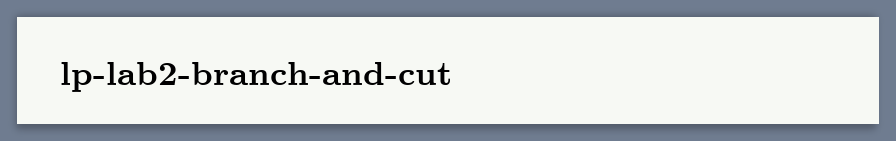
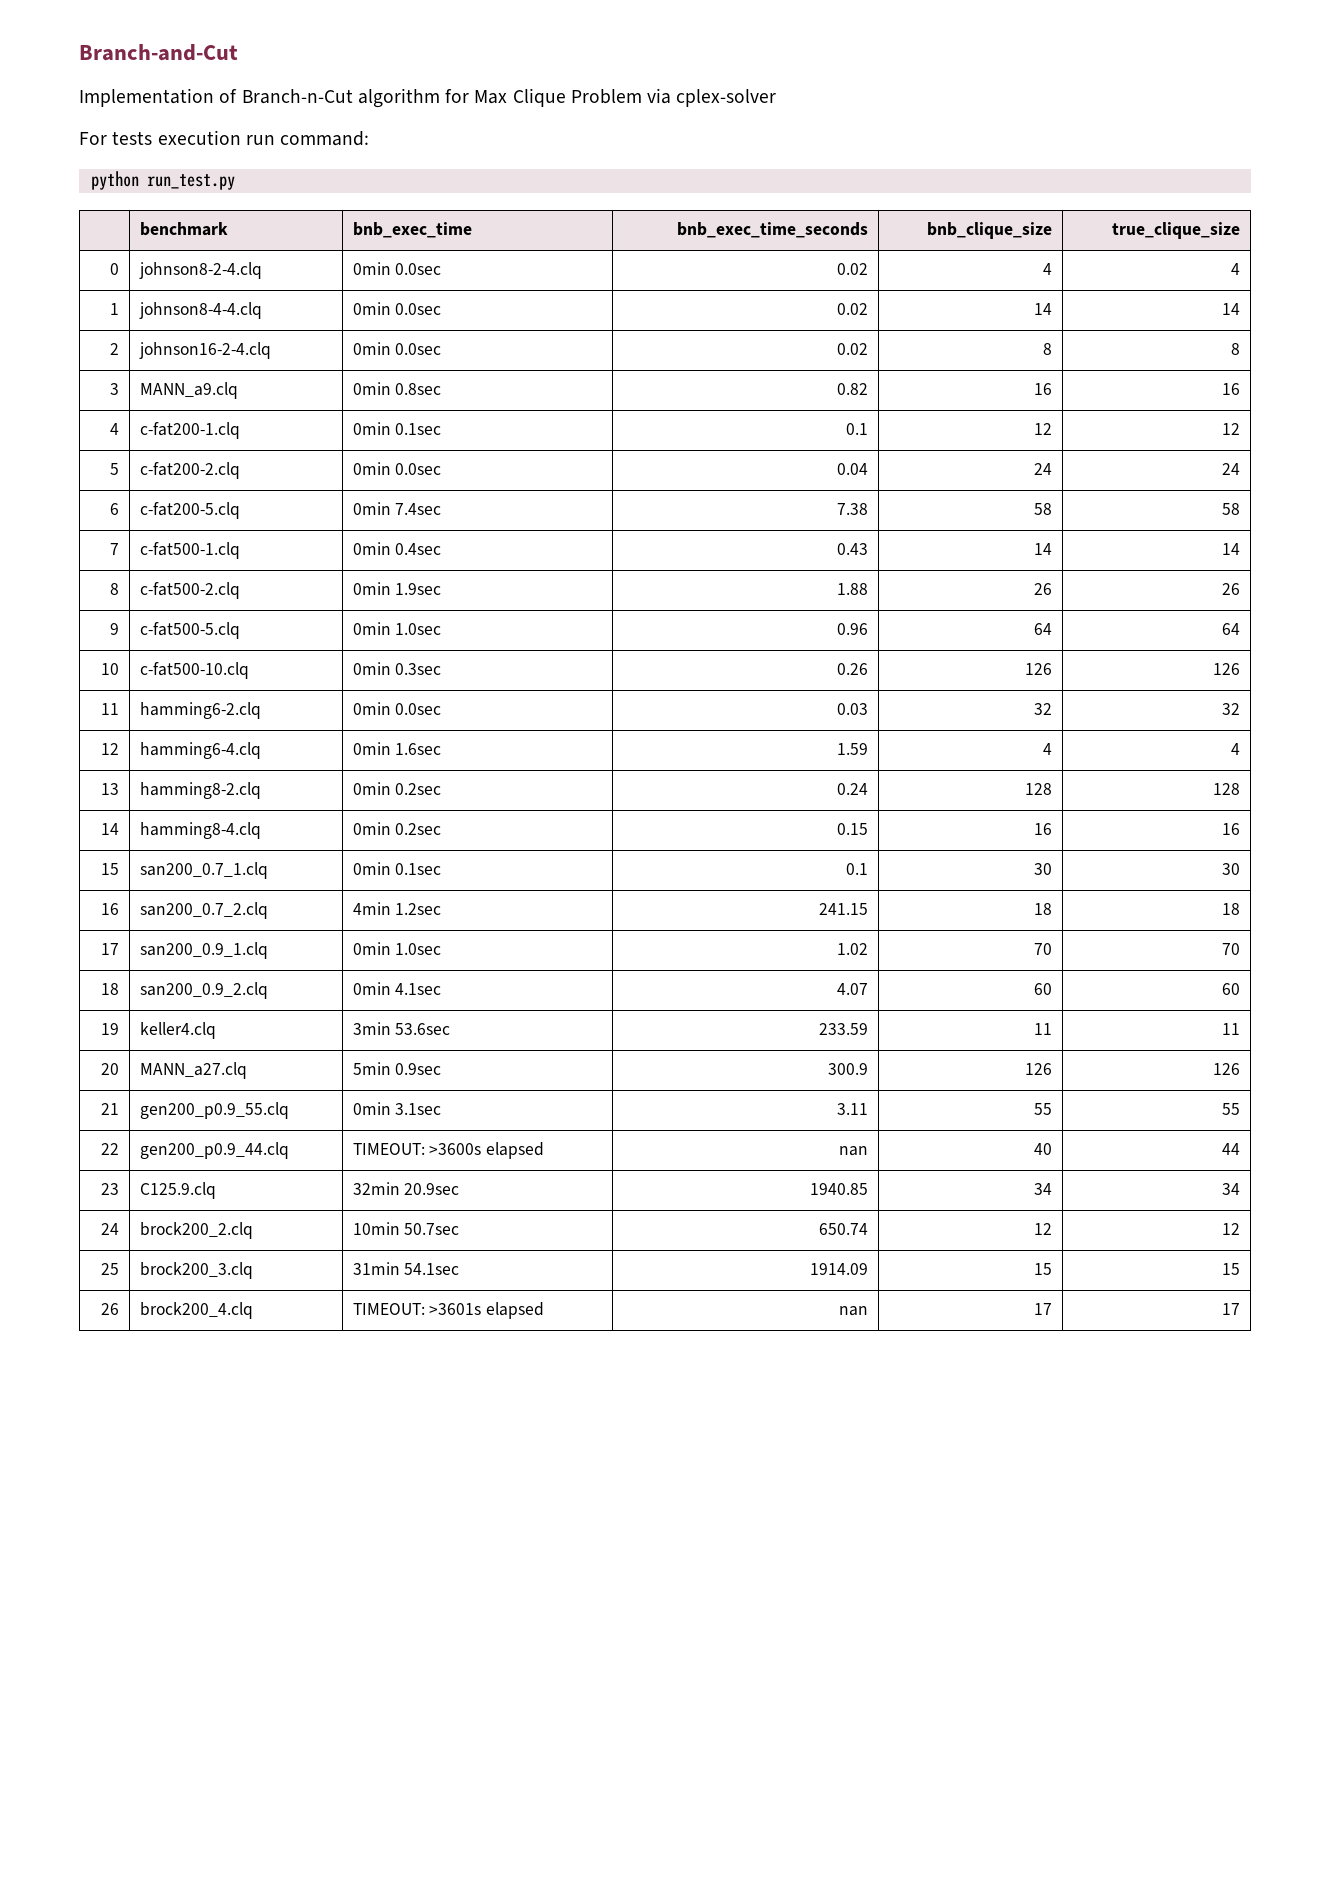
- lp-lab2-branch-and-cut
+ Branch-and-Cut
+ Implementation of Branch-n-Cut algorithm for Max Clique Problem via cplex-solver
+ For tests execution run command:
+ python run_test.py
+ | benchmark | bnb_exec_time | bnb_exec_time_seconds | bnb_clique_size | true_clique_size
+ 0 | johnson8-2-4.clq | 0min 0.0sec | 0.02 | 4 | 4
+ 1 | johnson8-4-4.clq | 0min 0.0sec | 0.02 | 14 | 14
+ 2 | johnson16-2-4.clq | 0min 0.0sec | 0.02 | 8 | 8
+ 3 | MANN_a9.clq | 0min 0.8sec | 0.82 | 16 | 16
+ 4 | c-fat200-1.clq | 0min 0.1sec | 0.1 | 12 | 12
+ 5 | c-fat200-2.clq | 0min 0.0sec | 0.04 | 24 | 24
+ 6 | c-fat200-5.clq | 0min 7.4sec | 7.38 | 58 | 58
+ 7 | c-fat500-1.clq | 0min 0.4sec | 0.43 | 14 | 14
+ 8 | c-fat500-2.clq | 0min 1.9sec | 1.88 | 26 | 26
+ 9 | c-fat500-5.clq | 0min 1.0sec | 0.96 | 64 | 64
+ 10 | c-fat500-10.clq | 0min 0.3sec | 0.26 | 126 | 126
+ 11 | hamming6-2.clq | 0min 0.0sec | 0.03 | 32 | 32
+ 12 | hamming6-4.clq | 0min 1.6sec | 1.59 | 4 | 4
+ 13 | hamming8-2.clq | 0min 0.2sec | 0.24 | 128 | 128
+ 14 | hamming8-4.clq | 0min 0.2sec | 0.15 | 16 | 16
+ 15 | san200_0.7_1.clq | 0min 0.1sec | 0.1 | 30 | 30
+ 16 | san200_0.7_2.clq | 4min 1.2sec | 241.15 | 18 | 18
+ 17 | san200_0.9_1.clq | 0min 1.0sec | 1.02 | 70 | 70
+ 18 | san200_0.9_2.clq | 0min 4.1sec | 4.07 | 60 | 60
+ 19 | keller4.clq | 3min 53.6sec | 233.59 | 11 | 11
+ 20 | MANN_a27.clq | 5min 0.9sec | 300.9 | 126 | 126
+ 21 | gen200_p0.9_55.clq | 0min 3.1sec | 3.11 | 55 | 55
+ 22 | gen200_p0.9_44.clq | TIMEOUT: >3600s elapsed | nan | 40 | 44
+ 23 | C125.9.clq | 32min 20.9sec | 1940.85 | 34 | 34
+ 24 | brock200_2.clq | 10min 50.7sec | 650.74 | 12 | 12
+ 25 | brock200_3.clq | 31min 54.1sec | 1914.09 | 15 | 15
+ 26 | brock200_4.clq | TIMEOUT: >3601s elapsed | nan | 17 | 17

